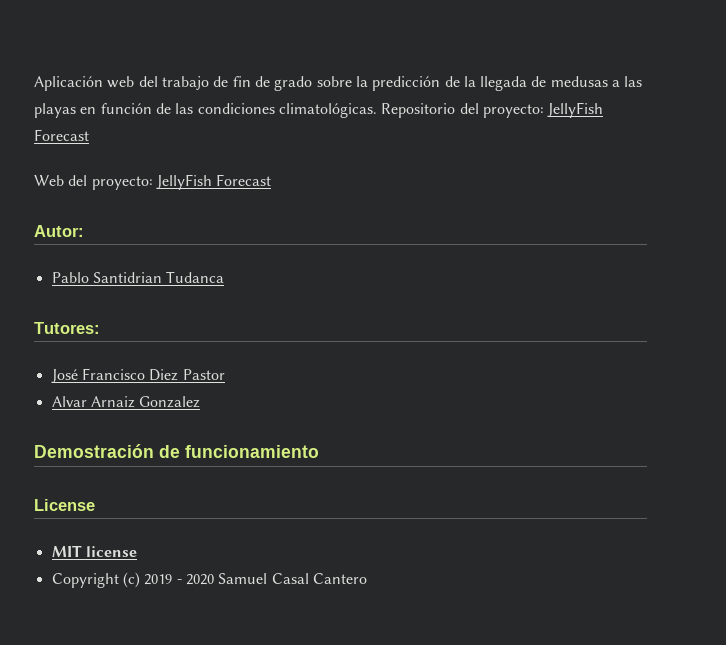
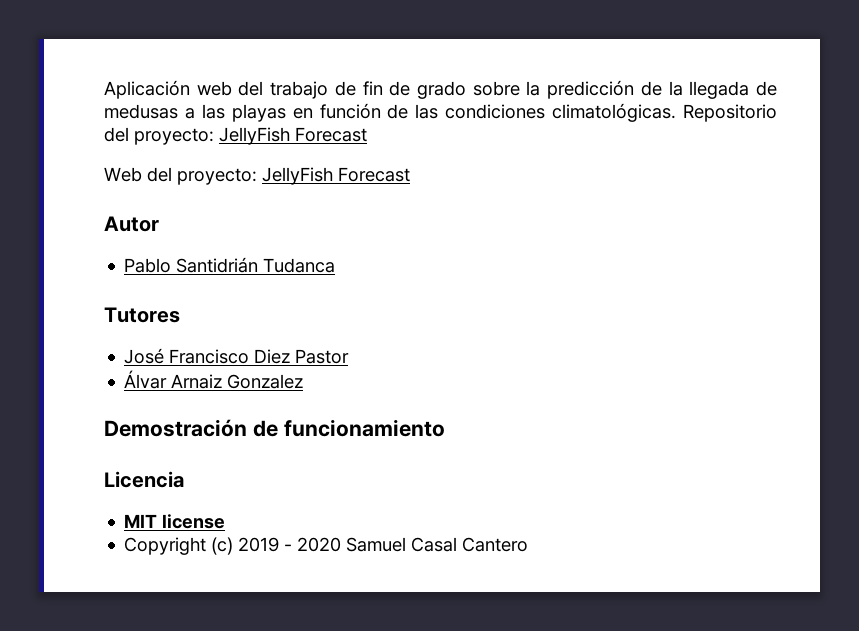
- Autor:
+ Autor
- Pablo Santidrian Tudanca
+ Pablo Santidrián Tudanca
- Tutores:
+ Tutores
- Alvar Arnaiz Gonzalez
+ Álvar Arnaiz Gonzalez
- License
+ Licencia

